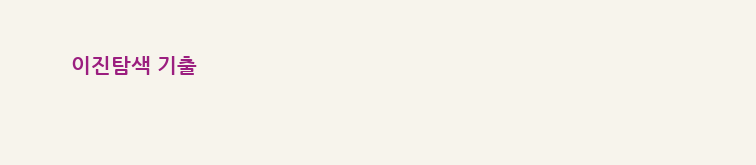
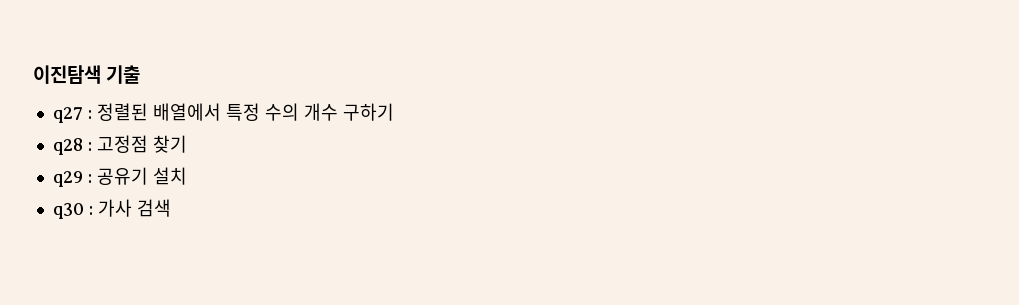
+ q27 : 정렬된 배열에서 특정 수의 개수 구하기
+ q28 : 고정점 찾기
+ q29 : 공유기 설치
+ q30 : 가사 검색

